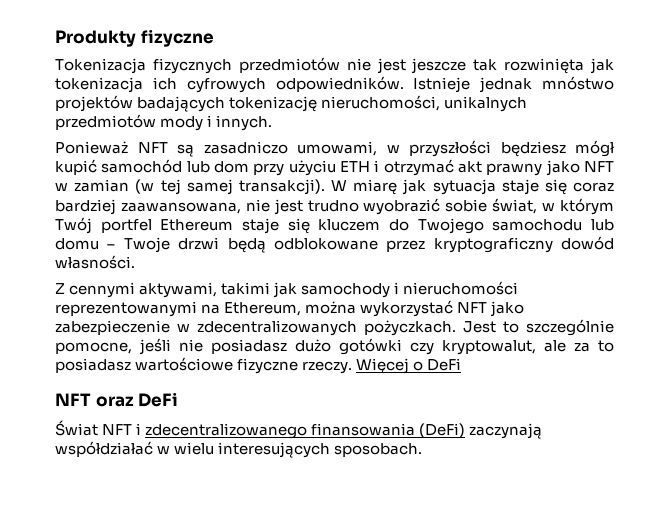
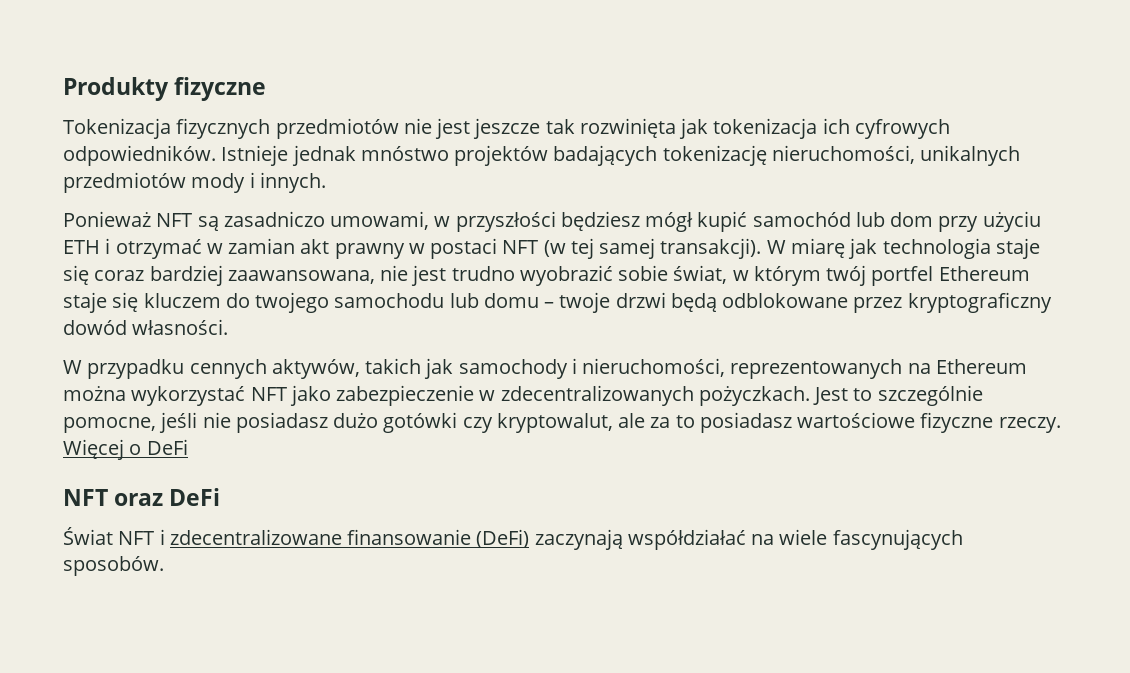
- Ponieważ NFT są zasadniczo umowami, w przyszłości będziesz mógł kupić samochód lub dom przy użyciu ETH i otrzymać akt prawny jako NFT w zamian (w tej samej transakcji).
+ Ponieważ NFT są zasadniczo umowami, w przyszłości będziesz mógł kupić samochód lub dom przy użyciu ETH i otrzymać w zamian akt prawny w postaci NFT (w tej samej transakcji).
- W miarę jak sytuacja staje się coraz bardziej zaawansowana, nie jest trudno wyobrazić sobie świat, w którym Twój portfel Ethereum staje się kluczem do Twojego samochodu lub domu – Twoje drzwi będą odblokowane przez kryptograficzny dowód własności.
+ W miarę jak technologia staje się coraz bardziej zaawansowana, nie jest trudno wyobrazić sobie świat, w którym twój portfel Ethereum staje się kluczem do twojego samochodu lub domu – twoje drzwi będą odblokowane przez kryptograficzny dowód własności.
- Z cennymi aktywami, takimi jak samochody i nieruchomości reprezentowanymi na Ethereum, można wykorzystać NFT jako zabezpieczenie w zdecentralizowanych pożyczkach.
+ W przypadku cennych aktywów, takich jak samochody i nieruchomości, reprezentowanych na Ethereum można wykorzystać NFT jako zabezpieczenie w zdecentralizowanych pożyczkach.
- Świat NFT i zdecentralizowanego finansowania (DeFi) zaczynają współdziałać w wielu interesujących sposobach.
+ Świat NFT i zdecentralizowane finansowanie (DeFi) zaczynają współdziałać na wiele fascynujących sposobów.

